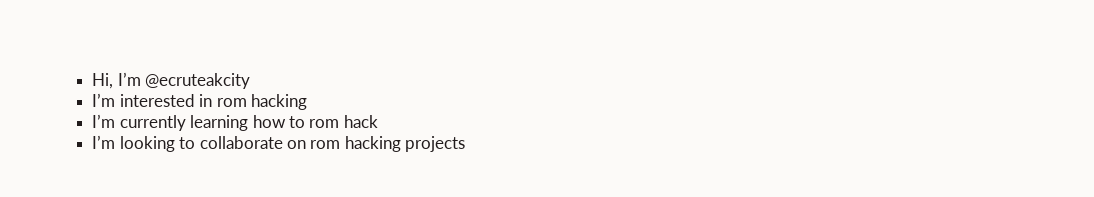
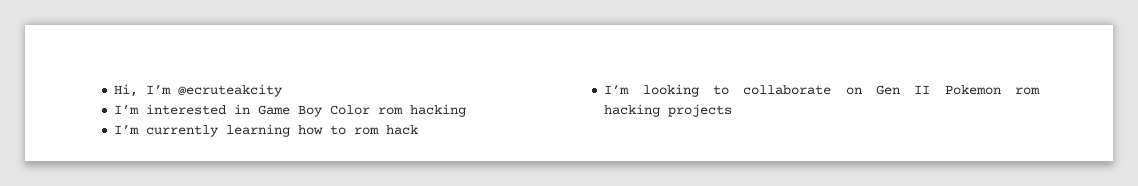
- I’m interested in rom hacking
+ I’m interested in Game Boy Color rom hacking
- I’m looking to collaborate on rom hacking projects
+ I’m looking to collaborate on Gen II Pokemon rom hacking projects

